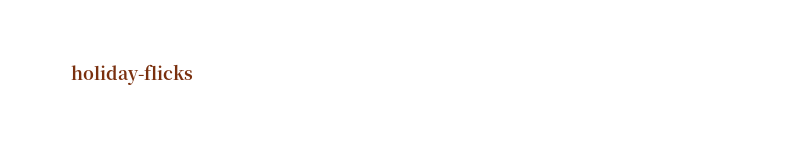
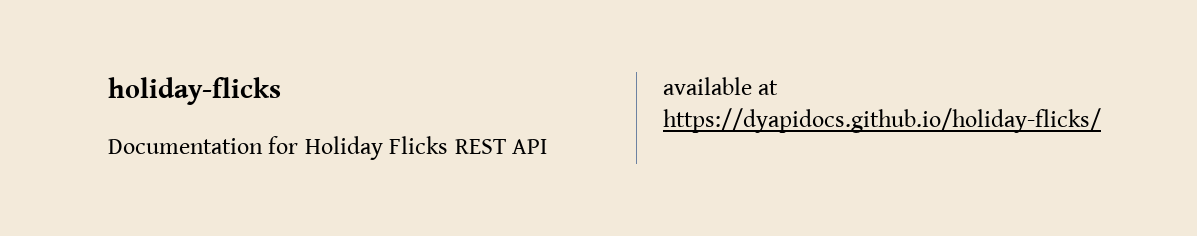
+ Documentation for Holiday Flicks REST API available at https://dyapidocs.github.io/holiday-flicks/

